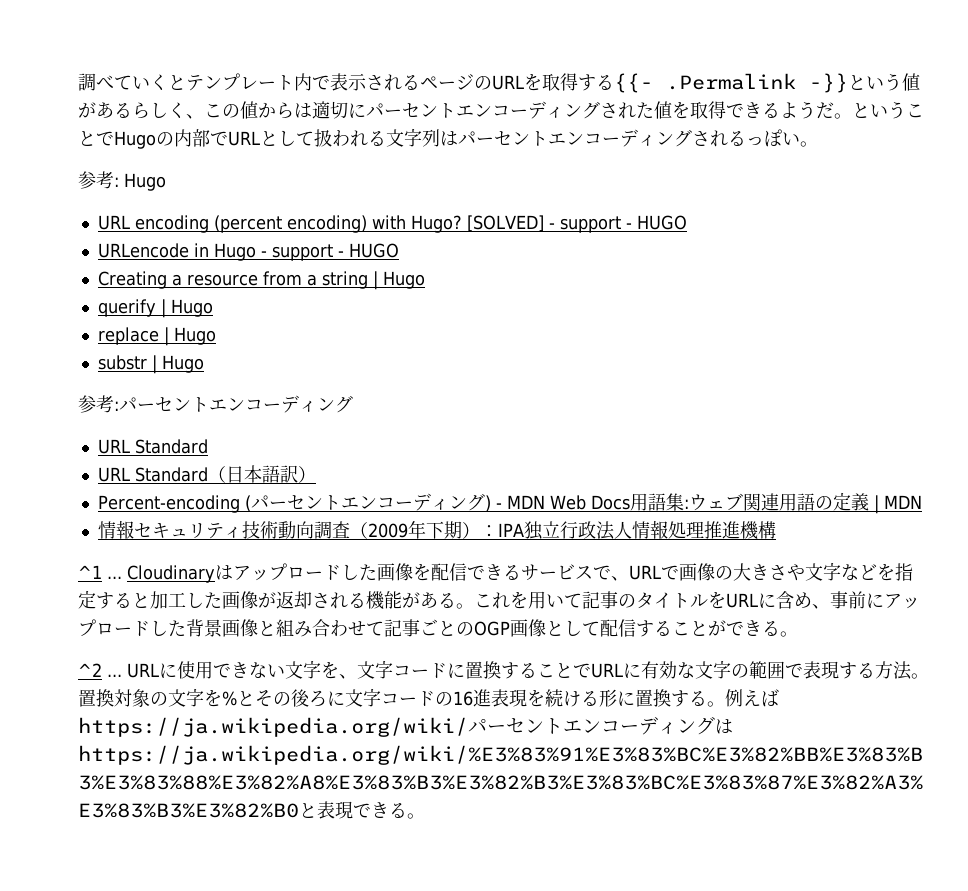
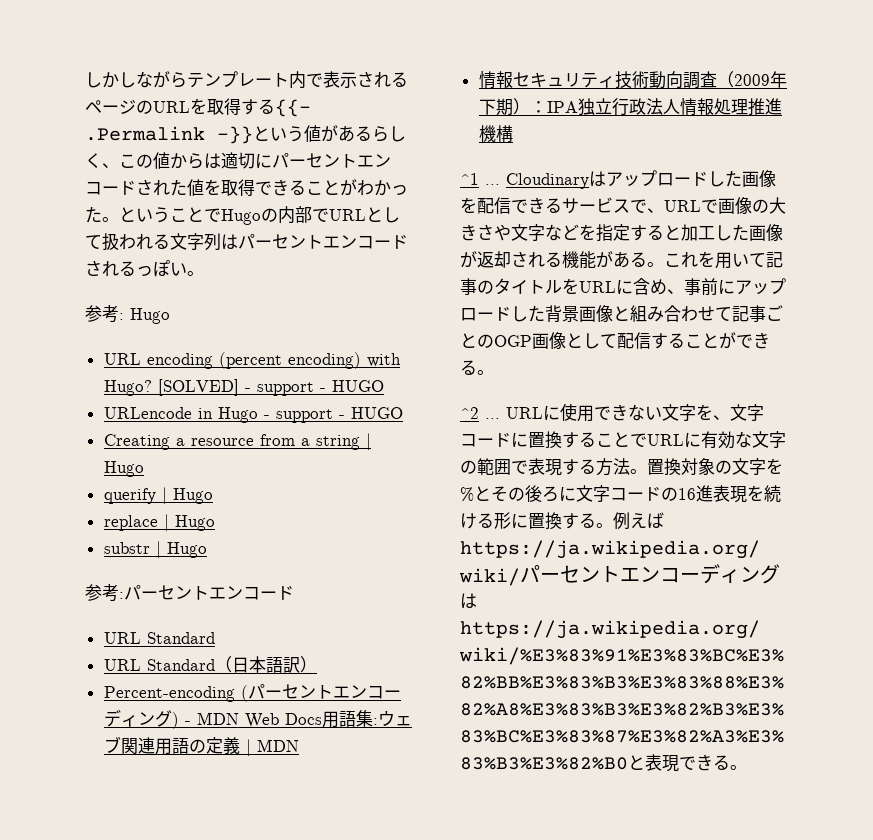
- 調べていくとテンプレート内で表示されるページのURLを取得する{{- .Permalink -}}という値があるらしく、この値からは適切にパーセントエンコーディングされた値を取得できるようだ。
+ しかしながらテンプレート内で表示されるページのURLを取得する{{- .Permalink -}}という値があるらしく、この値からは適切にパーセントエンコードされた値を取得できることがわかった。
- ということでHugoの内部でURLとして扱われる文字列はパーセントエンコーディングされるっぽい。
+ ということでHugoの内部でURLとして扱われる文字列はパーセントエンコードされるっぽい。
- 参考:パーセントエンコーディング
+ 参考:パーセントエンコード

